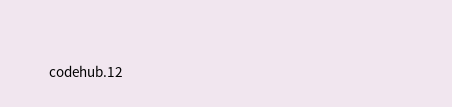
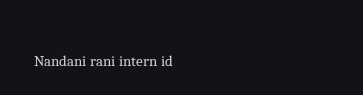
- codehub.12
+ Nandani rani intern id

